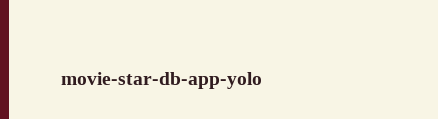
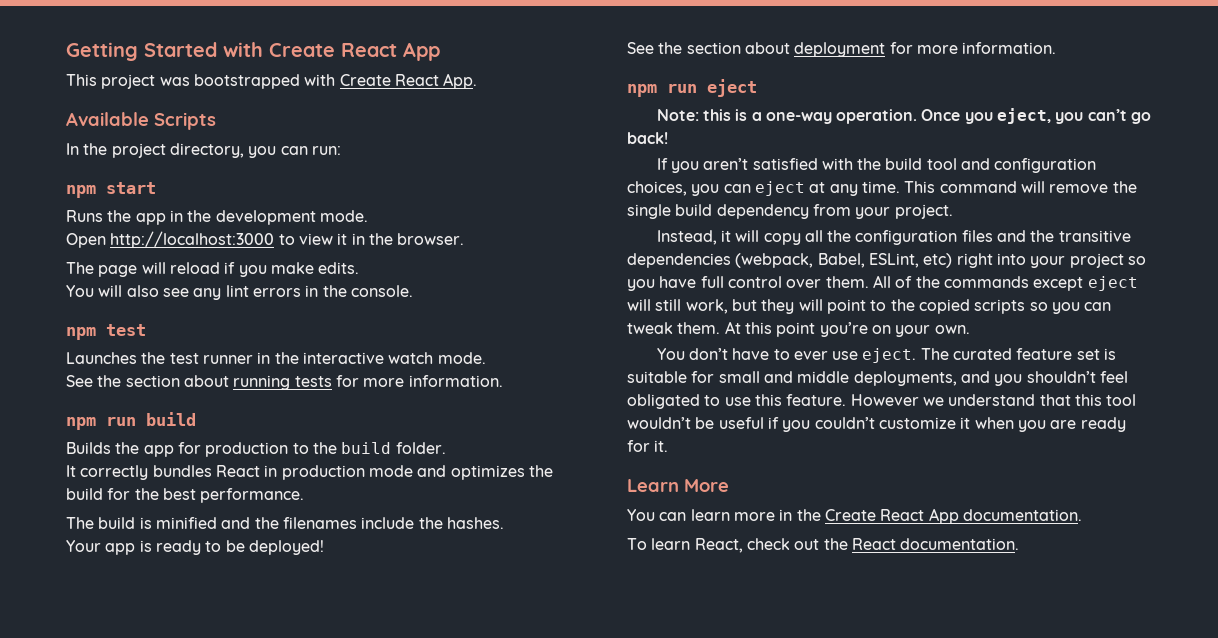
- movie-star-db-app-yolo
+ Getting Started with Create React App
+ This project was bootstrapped with Create React App.
+ Available Scripts
+ In the project directory, you can run:
+ npm start
+ Runs the app in the development mode.
+ Open http://localhost:3000 to view it in the browser.
+ The page will reload if you make edits.
+ You will also see any lint errors in the console.
+ npm test
+ Launches the test runner in the interactive watch mode.
+ See the section about running tests for more information.
+ npm run build
+ Builds the app for production to the build folder.
+ It correctly bundles React in production mode and optimizes the build for the best performance.
+ The build is minified and the filenames include the hashes.
+ Your app is ready to be deployed!
+ See the section about deployment for more information.
+ npm run eject
+ Note: this is a one-way operation. Once you eject, you can’t go back!
+ If you aren’t satisfied with the build tool and configuration choices, you can eject at any time. This command will remove the single build dependency from your project.
+ Instead, it will copy all the configuration files and the transitive dependencies (webpack, Babel, ESLint, etc) right into your project so you have full control over them. All of the commands except eject will still work, but they will point to the copied scripts so you can tweak them. At this point you’re on your own.
+ You don’t have to ever use eject. The curated feature set is suitable for small and middle deployments, and you shouldn’t feel obligated to use this feature. However we understand that this tool wouldn’t be useful if you couldn’t customize it when you are ready for it.
+ Learn More
+ You can learn more in the Create React App documentation.
+ To learn React, check out the React documentation.

